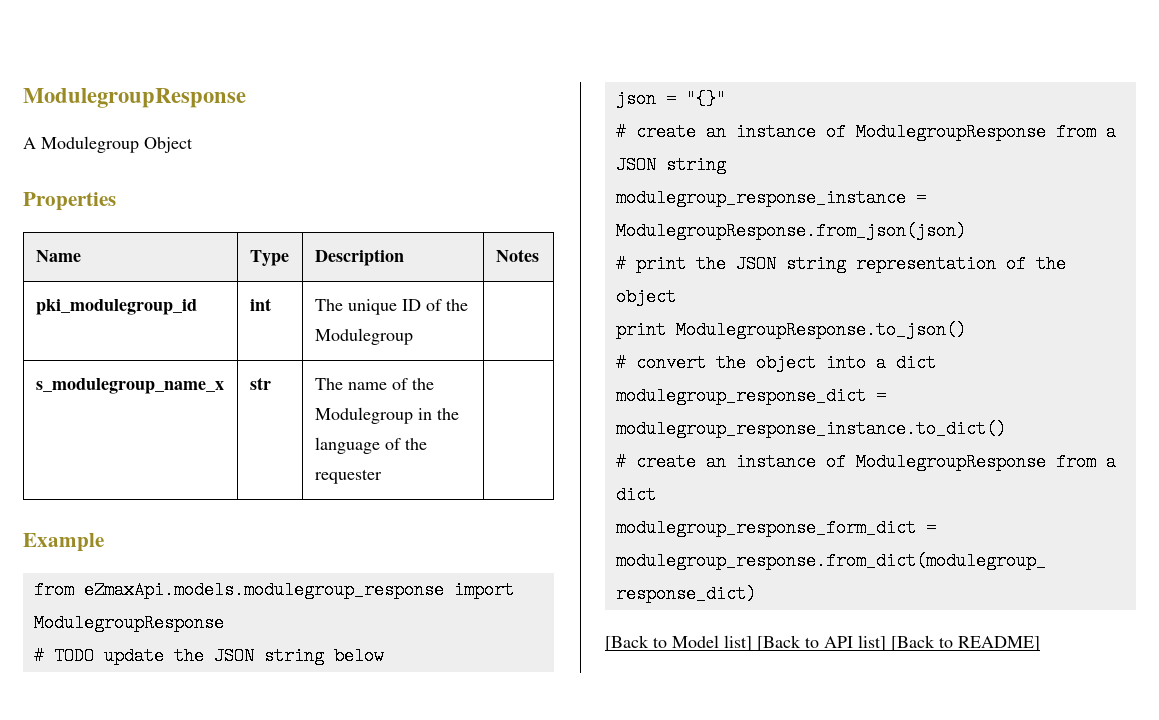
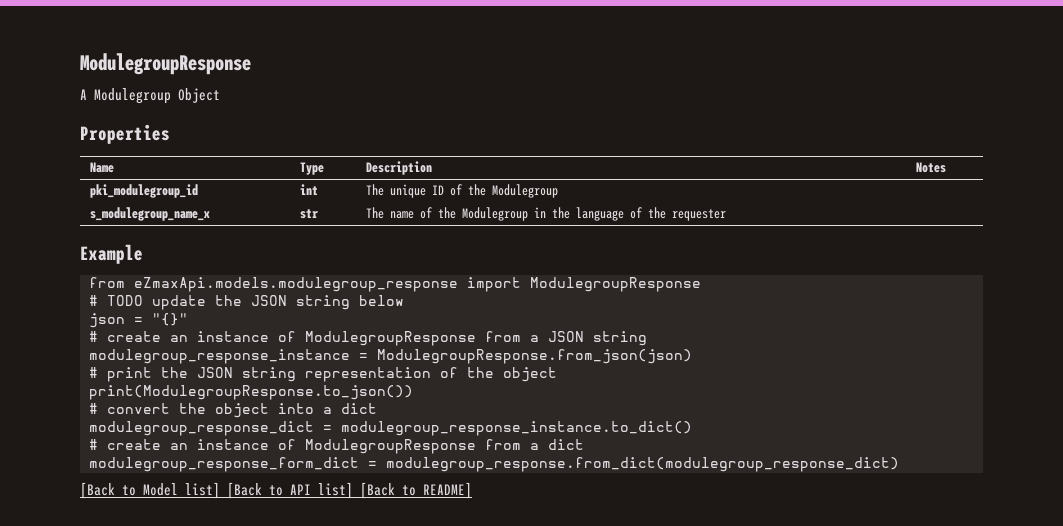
- print ModulegroupResponse.to_json()
+ print(ModulegroupResponse.to_json())

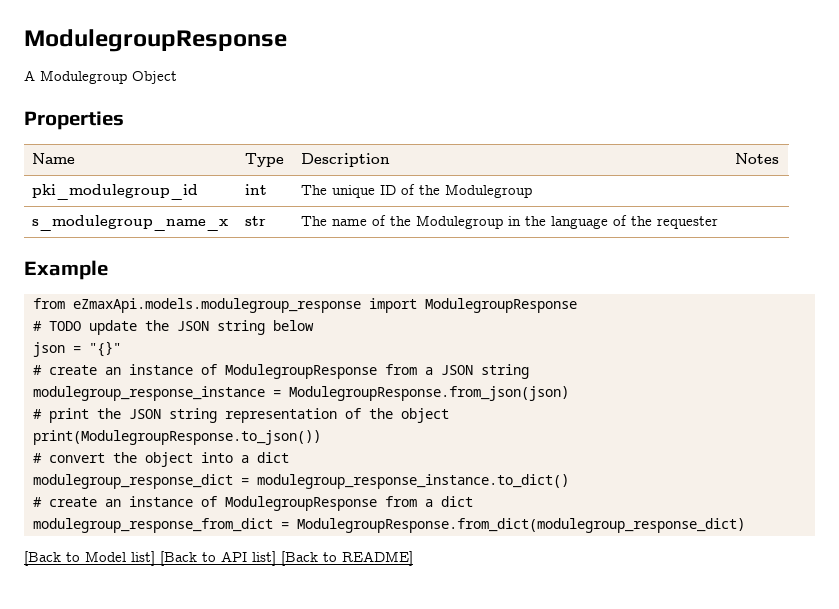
- modulegroup_response_form_dict = modulegroup_response.from_dict(modulegroup_response_dict)
+ modulegroup_response_from_dict = ModulegroupResponse.from_dict(modulegroup_response_dict)

